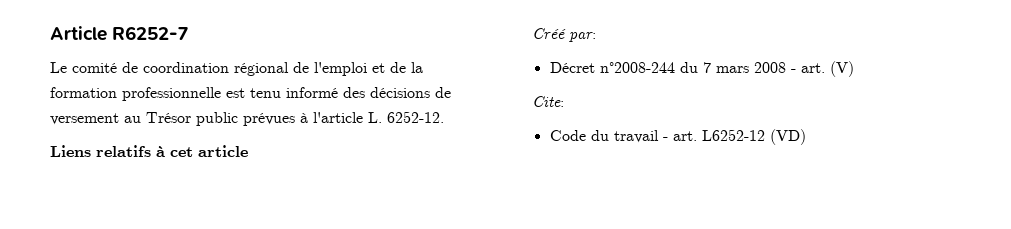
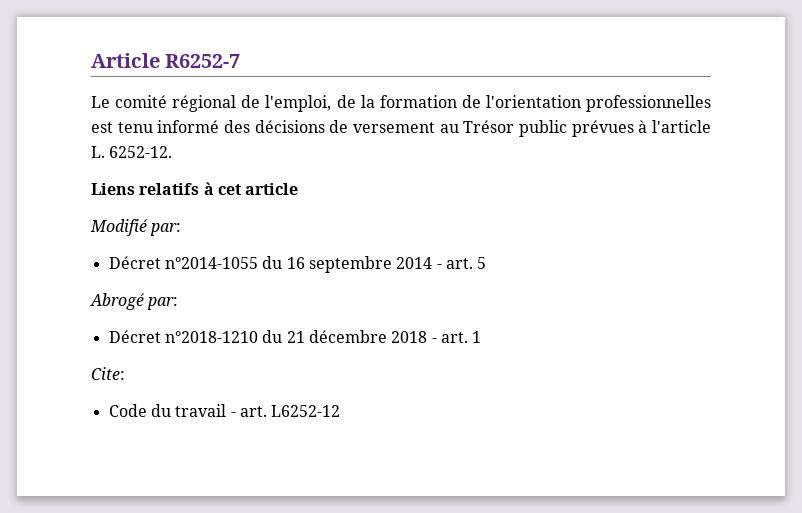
- Le comité de coordination régional de l'emploi et de la formation professionnelle est tenu informé des décisions de versement au Trésor public prévues à l'article L. 6252-12.
+ Le comité régional de l'emploi, de la formation de l'orientation professionnelles est tenu informé des décisions de versement au Trésor public prévues à l'article L. 6252-12.
- Créé par:
- Décret n°2008-244 du 7 mars 2008 - art. (V)
+ Modifié par:
+ Décret n°2014-1055 du 16 septembre 2014 - art. 5
+ Abrogé par:
+ Décret n°2018-1210 du 21 décembre 2018 - art. 1
- Code du travail - art. L6252-12 (VD)
+ Code du travail - art. L6252-12

